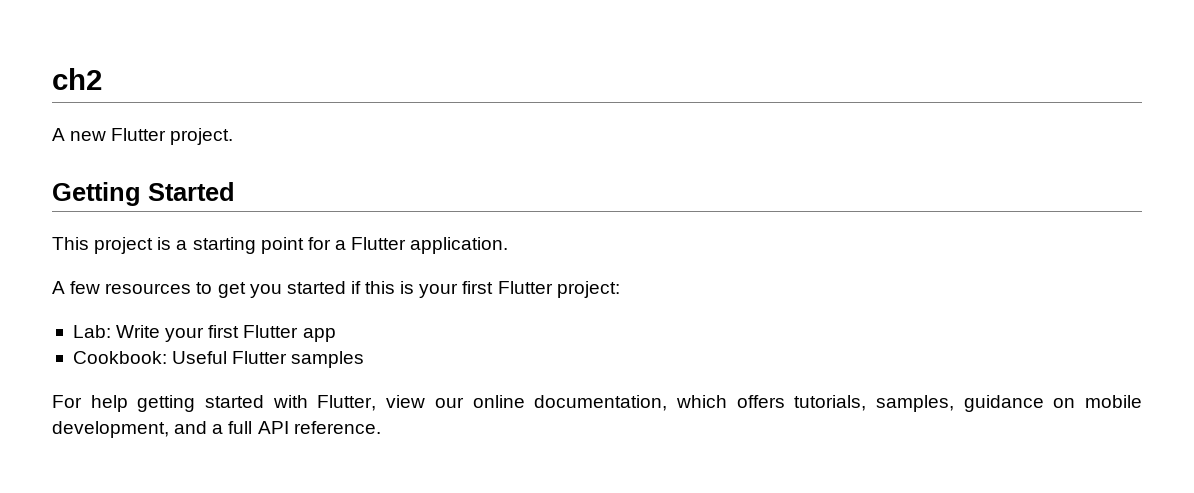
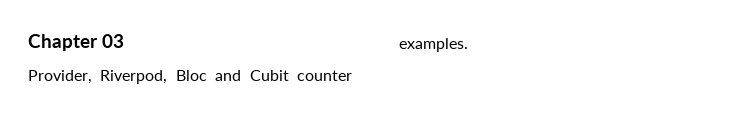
- ch2
- A new Flutter project.
- Getting Started
- This project is a starting point for a Flutter application.
- A few resources to get you started if this is your first Flutter project:
- Lab: Write your first Flutter app
- Cookbook: Useful Flutter samples
- For help getting started with Flutter, view our online documentation, which offers tutorials, samples, guidance on mobile development, and a full API reference.
+ Chapter 03
+ Provider, Riverpod, Bloc and Cubit counter examples.

